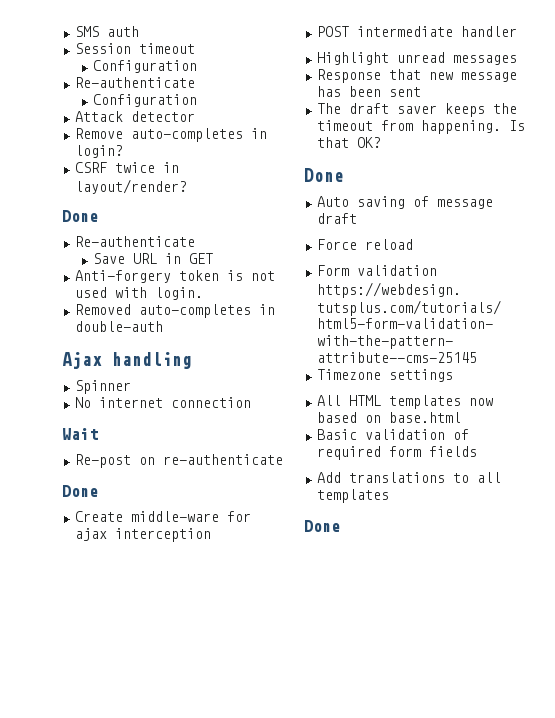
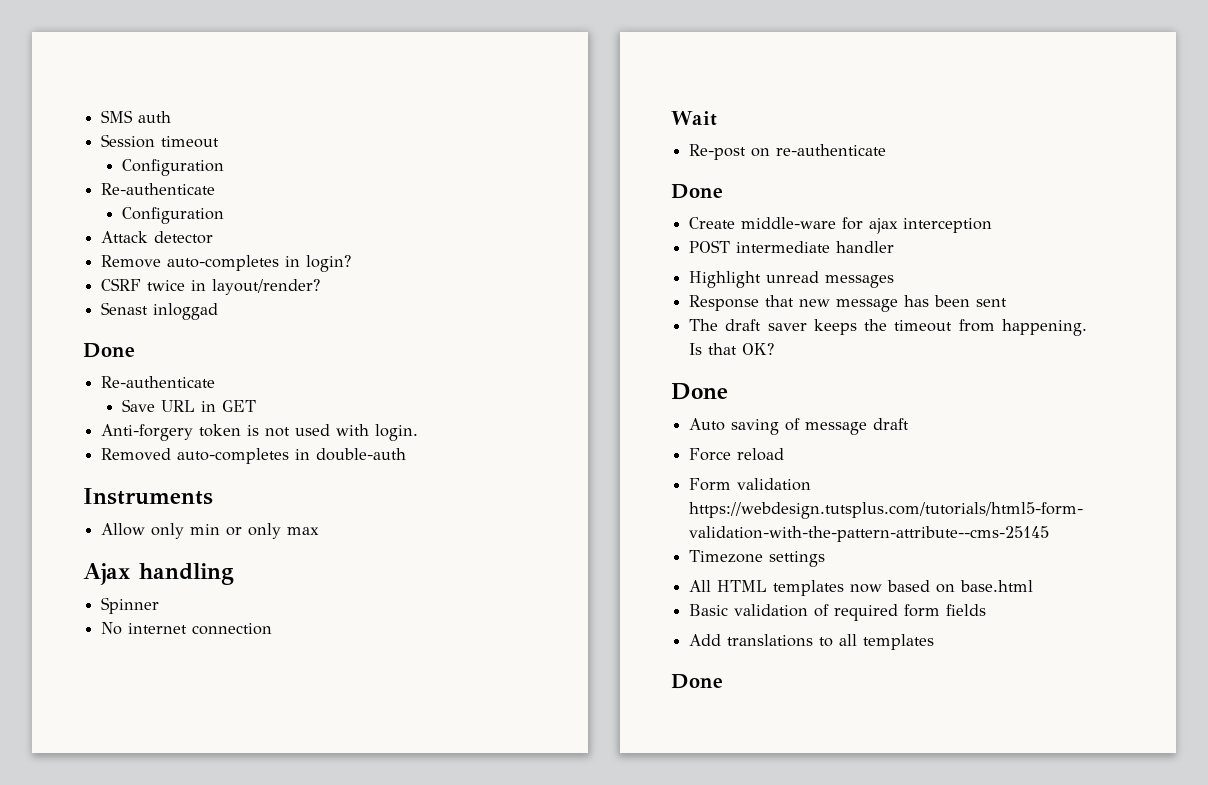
+ Senast inloggad
+ Instruments
+ Allow only min or only max

